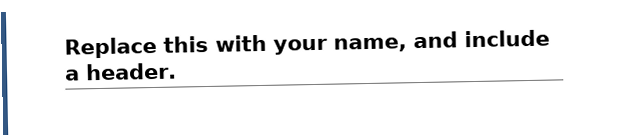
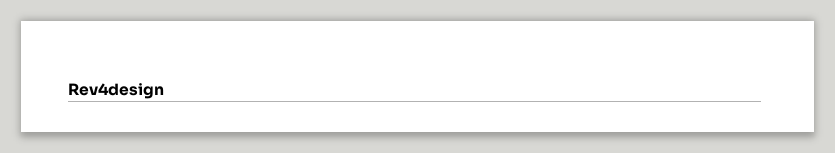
- Replace this with your name, and include a header.
+ Rev4design

